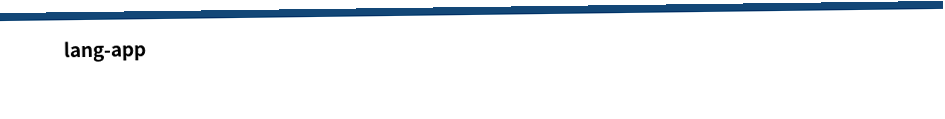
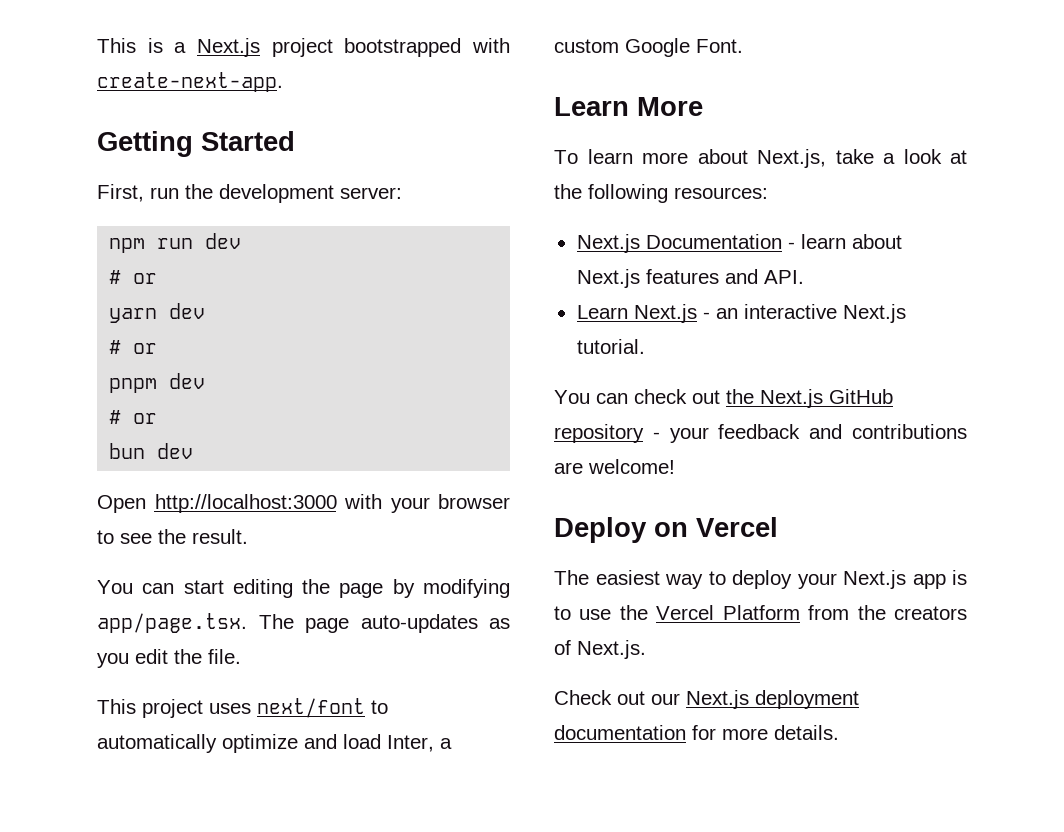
- lang-app
+ This is a Next.js project bootstrapped with create-next-app.
+ Getting Started
+ First, run the development server:
+ npm run dev
+ # or
+ yarn dev
+ # or
+ pnpm dev
+ # or
+ bun dev
+ Open http://localhost:3000 with your browser to see the result.
+ You can start editing the page by modifying app/page.tsx. The page auto-updates as you edit the file.
+ This project uses next/font to automatically optimize and load Inter, a custom Google Font.
+ Learn More
+ To learn more about Next.js, take a look at the following resources:
+ Next.js Documentation - learn about Next.js features and API.
+ Learn Next.js - an interactive Next.js tutorial.
+ You can check out the Next.js GitHub repository - your feedback and contributions are welcome!
+ Deploy on Vercel
+ The easiest way to deploy your Next.js app is to use the Vercel Platform from the creators of Next.js.
+ Check out our Next.js deployment documentation for more details.

